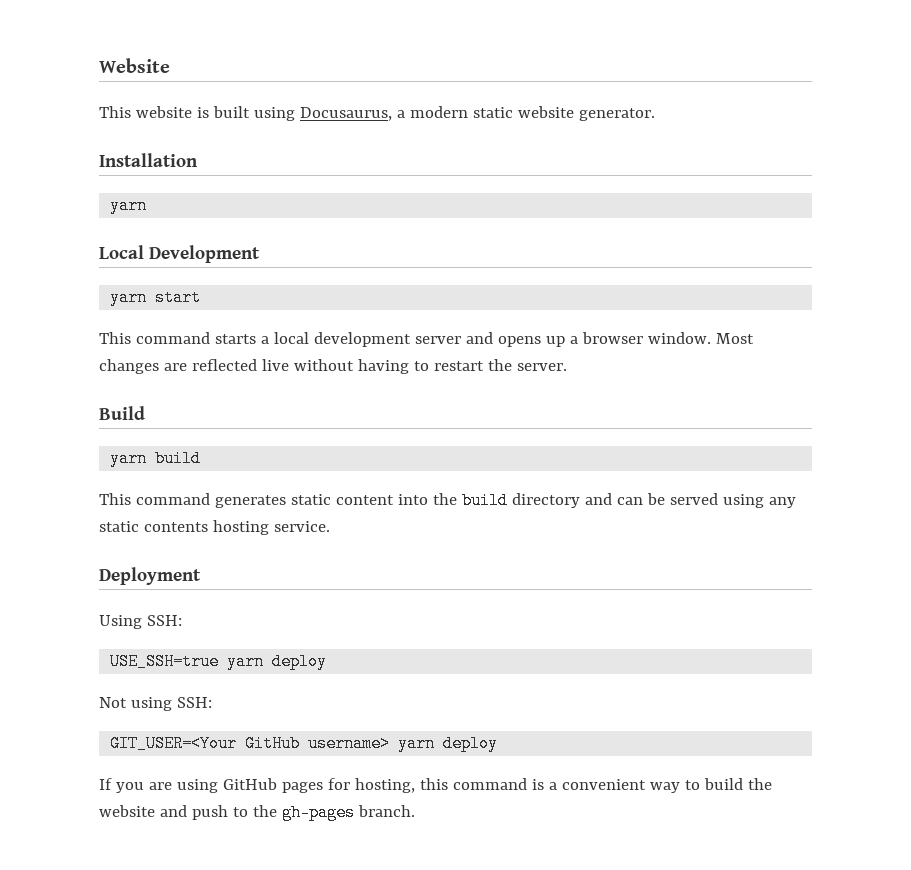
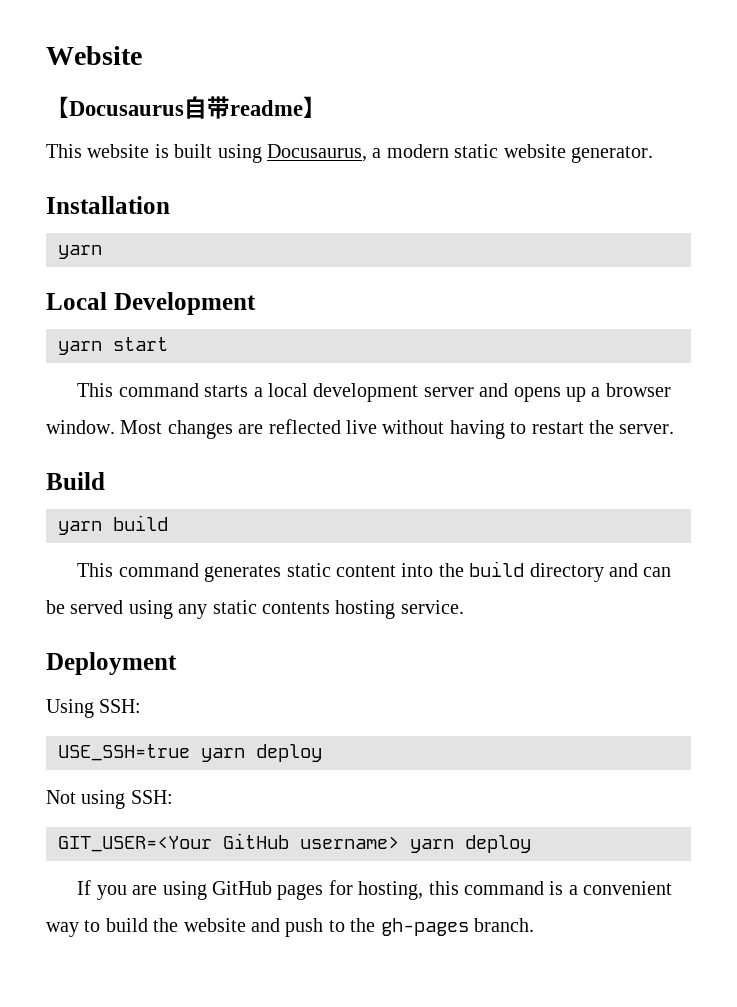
+ 【Docusaurus自带readme】

